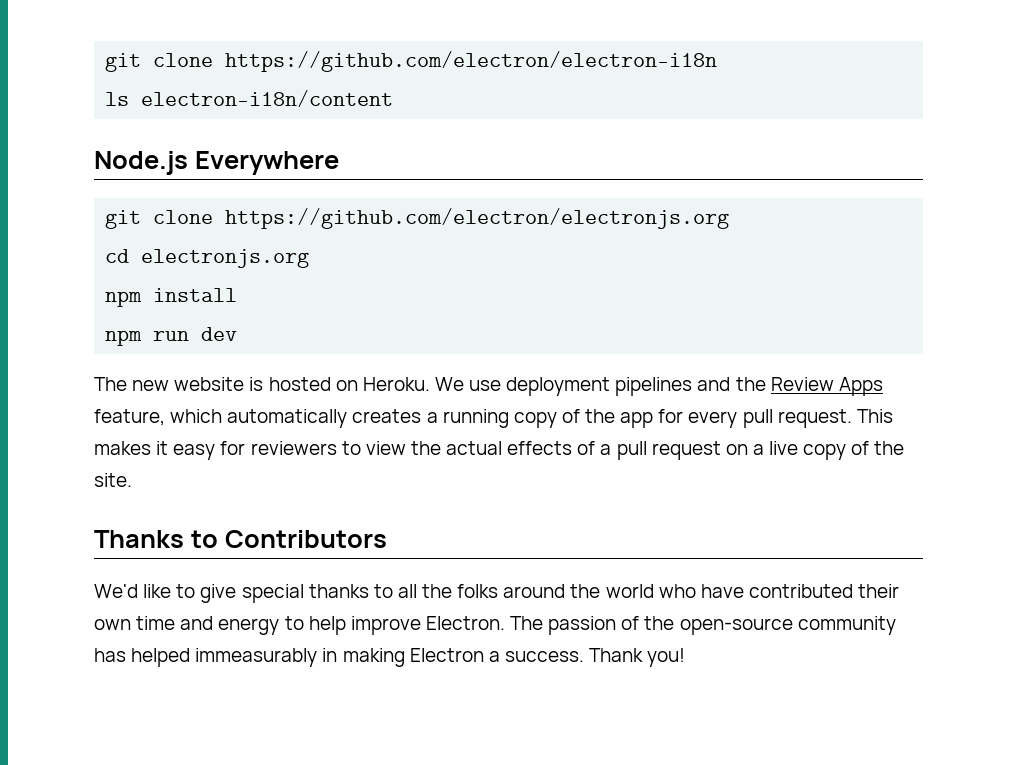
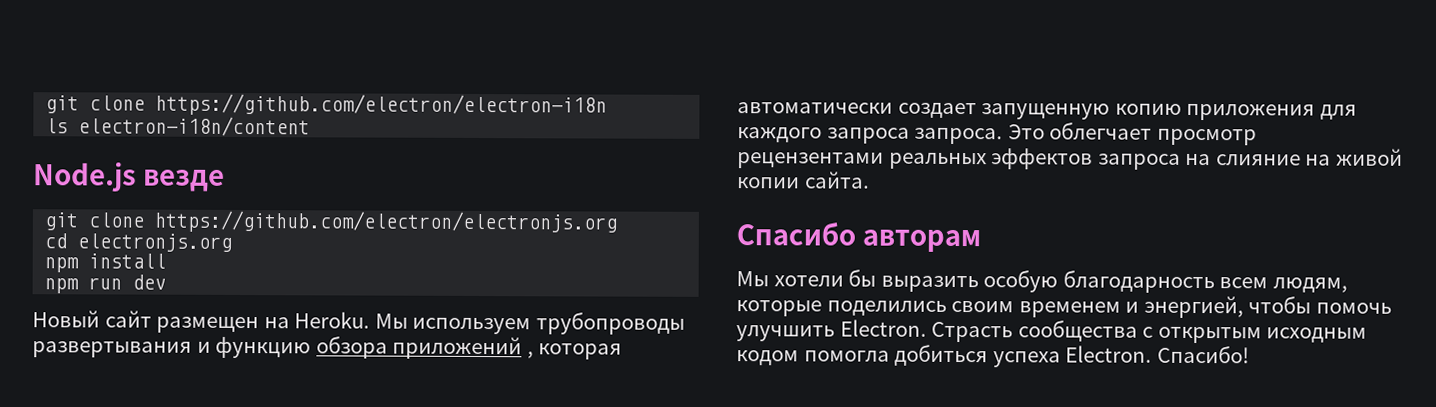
- Node.js Everywhere
+ Node.js везде
- The new website is hosted on Heroku. We use deployment pipelines and the Review Apps feature, which automatically creates a running copy of the app for every pull request. This makes it easy for reviewers to view the actual effects of a pull request on a live copy of the site.
- Thanks to Contributors
- We'd like to give special thanks to all the folks around the world who have contributed their own time and energy to help improve Electron. The passion of the open-source community has helped immeasurably in making Electron a success. Thank you!
+ Новый сайт размещен на Heroku. Мы используем трубопроводы развертывания и функцию обзора приложений , которая автоматически создает запущенную копию приложения для каждого запроса запроса. Это облегчает просмотр рецензентами реальных эффектов запроса на слияние на живой копии сайта.
+ Спасибо авторам
+ Мы хотели бы выразить особую благодарность всем людям, которые поделились своим временем и энергией, чтобы помочь улучшить Electron. Страсть сообщества с открытым исходным кодом помогла добиться успеха Electron. Спасибо!

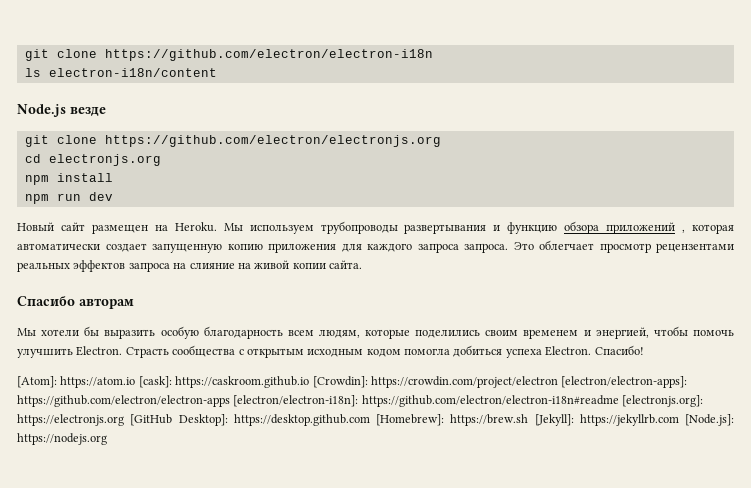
+ [Atom]: https://atom.io [cask]: https://caskroom.github.io [Crowdin]: https://crowdin.com/project/electron [electron/electron-apps]: https://github.com/electron/electron-apps [electron/electron-i18n]: https://github.com/electron/electron-i18n#readme [electronjs.org]: https://electronjs.org [GitHub Desktop]: https://desktop.github.com [Homebrew]: https://brew.sh [Jekyll]: https://jekyllrb.com [Node.js]: https://nodejs.org

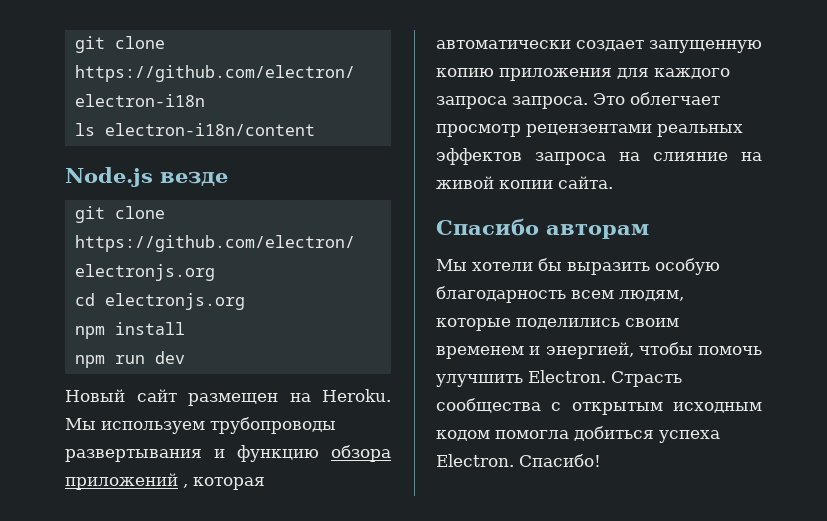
- [Atom]: https://atom.io [cask]: https://caskroom.github.io [Crowdin]: https://crowdin.com/project/electron [electron/electron-apps]: https://github.com/electron/electron-apps [electron/electron-i18n]: https://github.com/electron/electron-i18n#readme [electronjs.org]: https://electronjs.org [GitHub Desktop]: https://desktop.github.com [Homebrew]: https://brew.sh [Jekyll]: https://jekyllrb.com [Node.js]: https://nodejs.org

